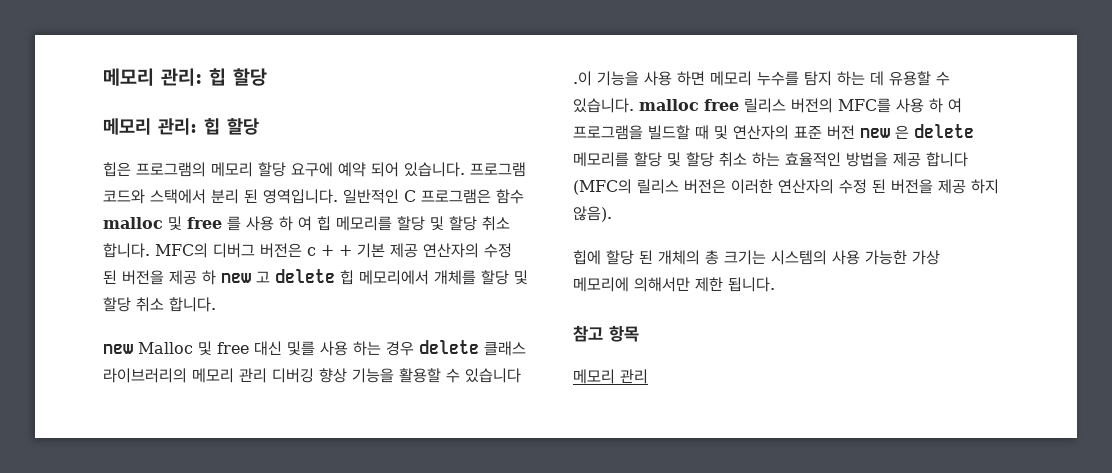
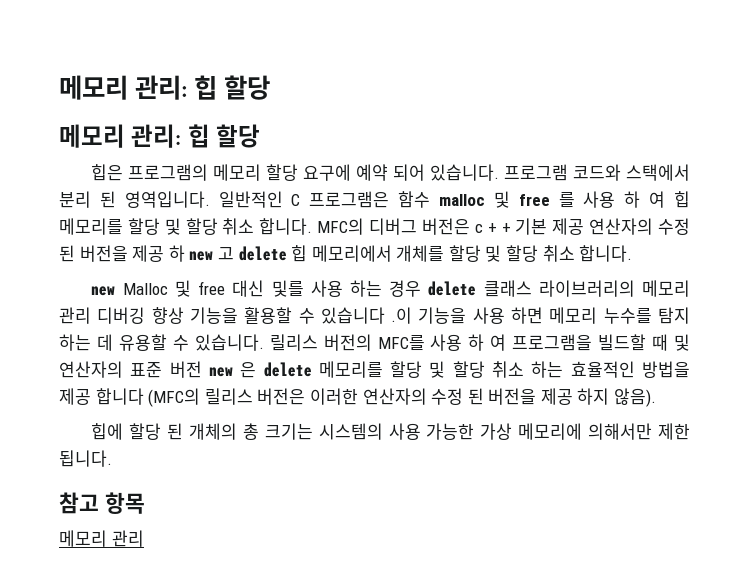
- new Malloc 및 free 대신 및를 사용 하는 경우 delete 클래스 라이브러리의 메모리 관리 디버깅 향상 기능을 활용할 수 있습니다 .이 기능을 사용 하면 메모리 누수를 탐지 하는 데 유용할 수 있습니다. malloc free 릴리스 버전의 MFC를 사용 하 여 프로그램을 빌드할 때 및 연산자의 표준 버전 new 은 delete 메모리를 할당 및 할당 취소 하는 효율적인 방법을 제공 합니다 (MFC의 릴리스 버전은 이러한 연산자의 수정 된 버전을 제공 하지 않음).
+ new Malloc 및 free 대신 및를 사용 하는 경우 delete 클래스 라이브러리의 메모리 관리 디버깅 향상 기능을 활용할 수 있습니다 .이 기능을 사용 하면 메모리 누수를 탐지 하는 데 유용할 수 있습니다. 릴리스 버전의 MFC를 사용 하 여 프로그램을 빌드할 때 및 연산자의 표준 버전 new 은 delete 메모리를 할당 및 할당 취소 하는 효율적인 방법을 제공 합니다 (MFC의 릴리스 버전은 이러한 연산자의 수정 된 버전을 제공 하지 않음).

